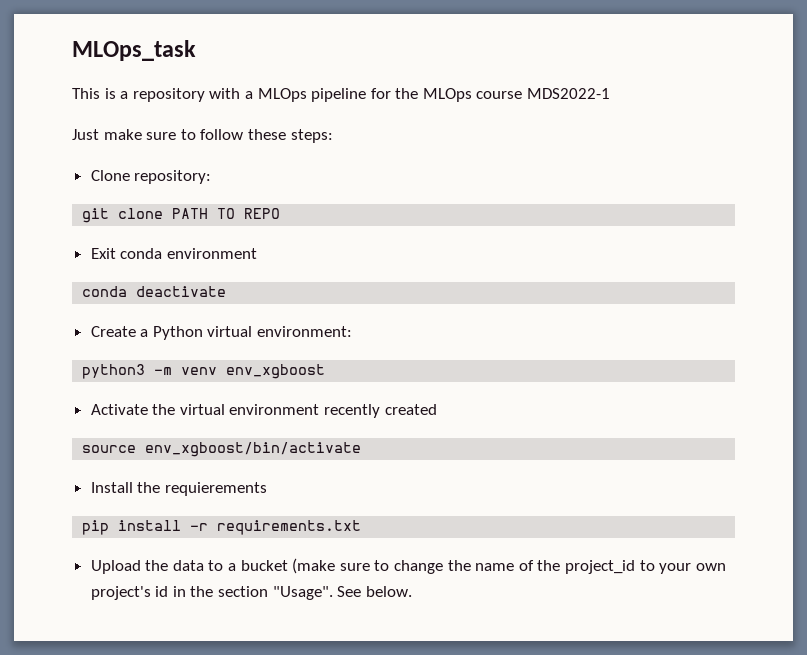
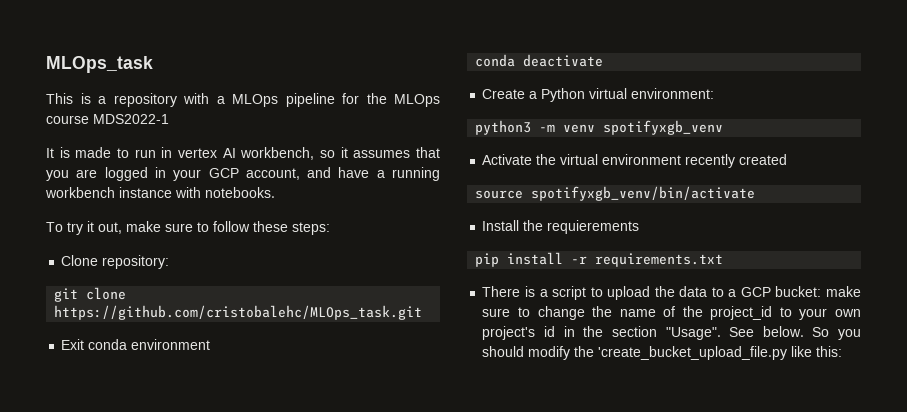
- Just make sure to follow these steps:
+ It is made to run in vertex AI workbench, so it assumes that you are logged in your GCP account, and have a running workbench instance with notebooks.
+ To try it out, make sure to follow these steps:
- git clone PATH TO REPO
+ git clone https://github.com/cristobalehc/MLOps_task.git
- python3 -m venv env_xgboost
+ python3 -m venv spotifyxgb_venv
- source env_xgboost/bin/activate
+ source spotifyxgb_venv/bin/activate
- Upload the data to a bucket (make sure to change the name of the project_id to your own project's id in the section "Usage".
+ There is a script to upload the data to a GCP bucket: make sure to change the name of the project_id to your own project's id in the section "Usage".
+ So you should modify the 'create_bucket_upload_file.py like this:

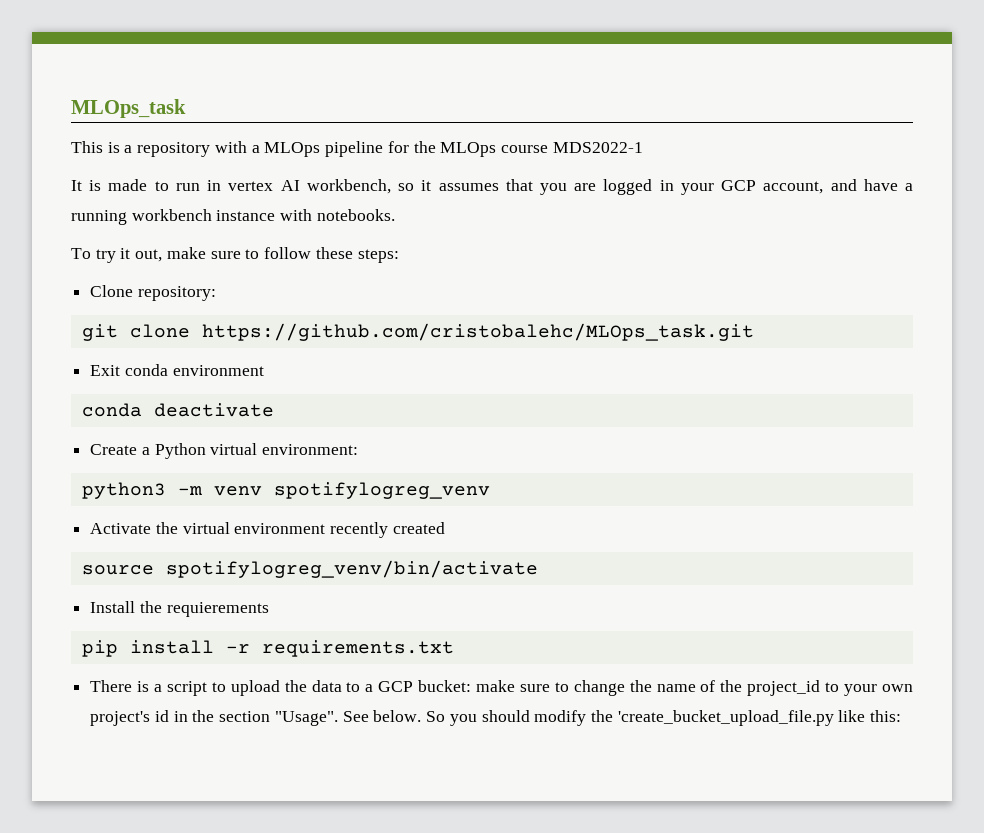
- python3 -m venv spotifyxgb_venv
+ python3 -m venv spotifylogreg_venv
- source spotifyxgb_venv/bin/activate
+ source spotifylogreg_venv/bin/activate

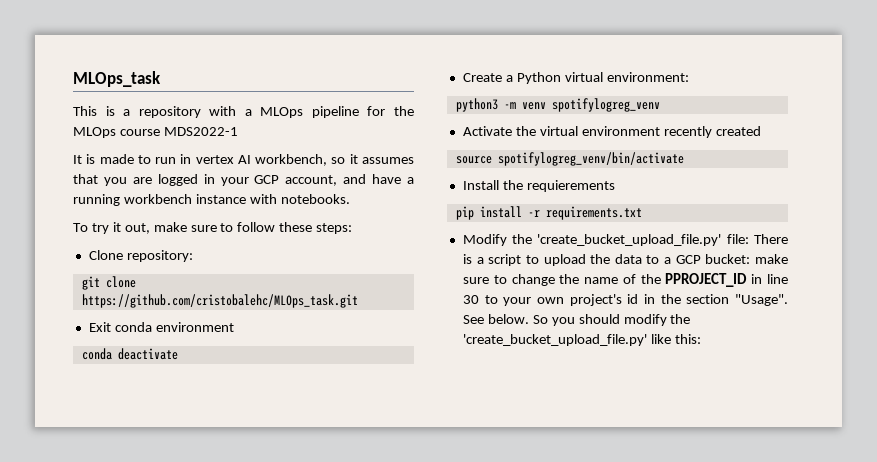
- There is a script to upload the data to a GCP bucket: make sure to change the name of the project_id to your own project's id in the section "Usage".
+ Modify the 'create_bucket_upload_file.py' file: There is a script to upload the data to a GCP bucket: make sure to change the name of the PPROJECT_ID in line 30 to your own project's id in the section "Usage".
- So you should modify the 'create_bucket_upload_file.py like this:
+ So you should modify the 'create_bucket_upload_file.py' like this:

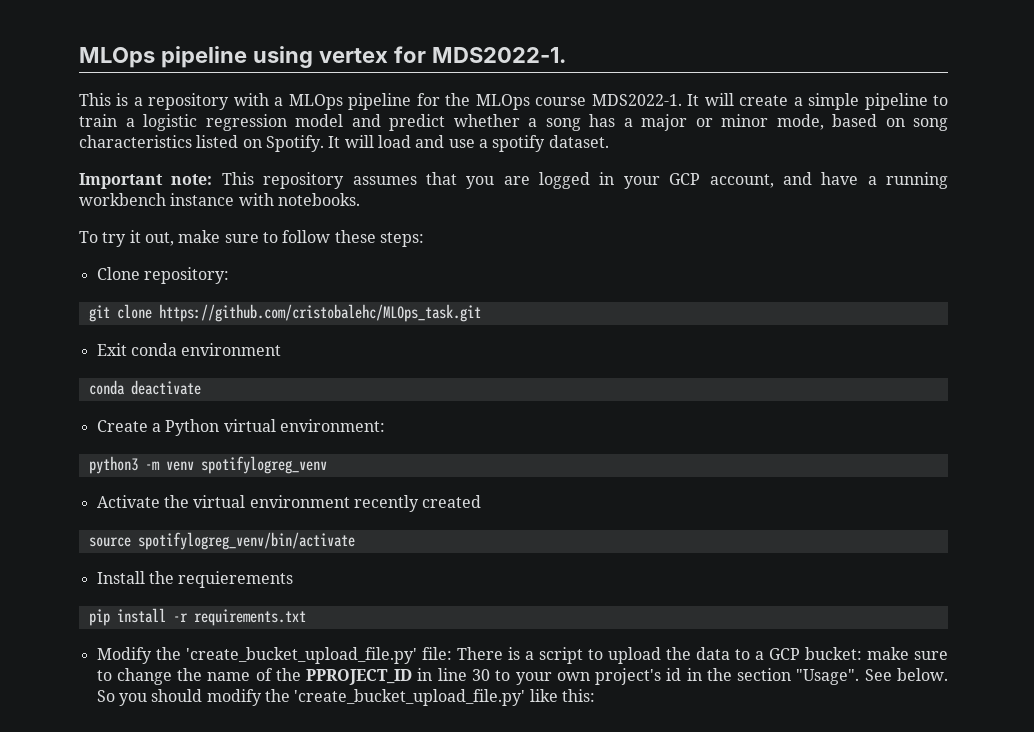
- MLOps_task
+ MLOps pipeline using vertex for MDS2022-1.
- This is a repository with a MLOps pipeline for the MLOps course MDS2022-1
- It is made to run in vertex AI workbench, so it assumes that you are logged in your GCP account, and have a running workbench instance with notebooks.
+ This is a repository with a MLOps pipeline for the MLOps course MDS2022-1. It will create a simple pipeline to train a logistic regression model and predict whether a song has a major or minor mode, based on song characteristics listed on Spotify. It will load and use a spotify dataset.
+ Important note: This repository assumes that you are logged in your GCP account, and have a running workbench instance with notebooks.

